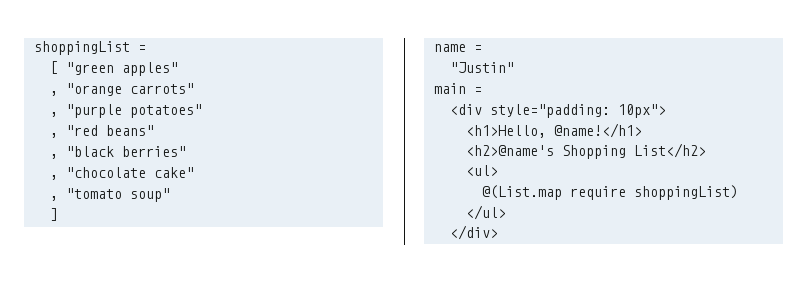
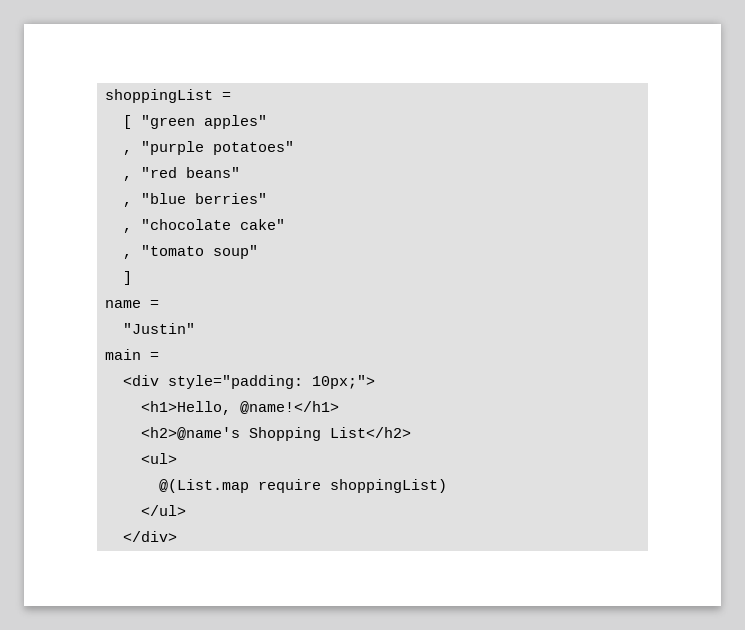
- , "orange carrots"
- , "black berries"
+ , "blue berries"
- <div style="padding: 10px">
+ <div style="padding: 10px;">

